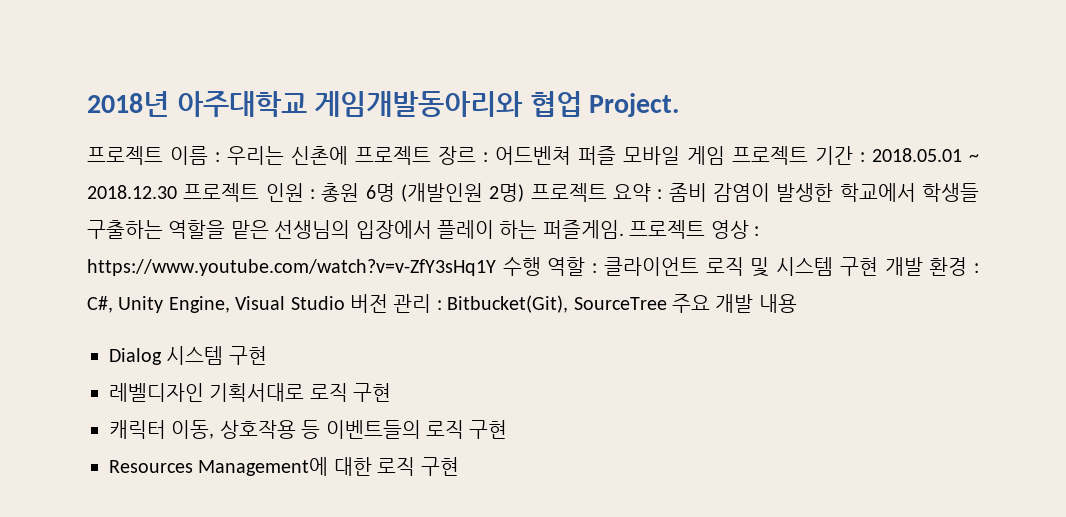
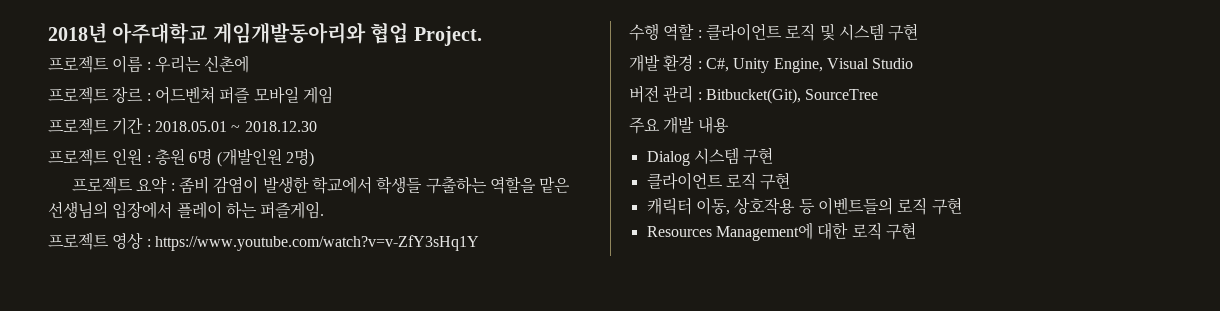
- 우리는 신촌에 프로젝트 장르 :
+ 우리는 신촌에
+ 프로젝트 장르 :
- 어드벤쳐 퍼즐 모바일 게임 프로젝트 기간 :
+ 어드벤쳐 퍼즐 모바일 게임
+ 프로젝트 기간 :
- 2018.05.01 ~ 2018.12.30 프로젝트 인원 :
+ 2018.05.01 ~ 2018.12.30
+ 프로젝트 인원 :
- 총원 6명 (개발인원 2명) 프로젝트 요약 :
+ 총원 6명 (개발인원 2명)
+ 프로젝트 요약 :
- 좀비 감염이 발생한 학교에서 학생들 구출하는 역할을 맡은 선생님의 입장에서 플레이 하는 퍼즐게임. 프로젝트 영상 :
+ 좀비 감염이 발생한 학교에서 학생들 구출하는 역할을 맡은 선생님의 입장에서 플레이 하는 퍼즐게임.
+ 프로젝트 영상 :
- https://www.youtube.com/watch?v=v-ZfY3sHq1Y 수행 역할 :
+ https://www.youtube.com/watch?v=v-ZfY3sHq1Y
+ 수행 역할 :
- 클라이언트 로직 및 시스템 구현 개발 환경 :
+ 클라이언트 로직 및 시스템 구현
+ 개발 환경 :
- C#, Unity Engine, Visual Studio 버전 관리 :
+ C#, Unity Engine, Visual Studio
+ 버전 관리 :
- Bitbucket(Git), SourceTree 주요 개발 내용
+ Bitbucket(Git), SourceTree
+ 주요 개발 내용
- 레벨디자인 기획서대로 로직 구현
+ 클라이언트 로직 구현

